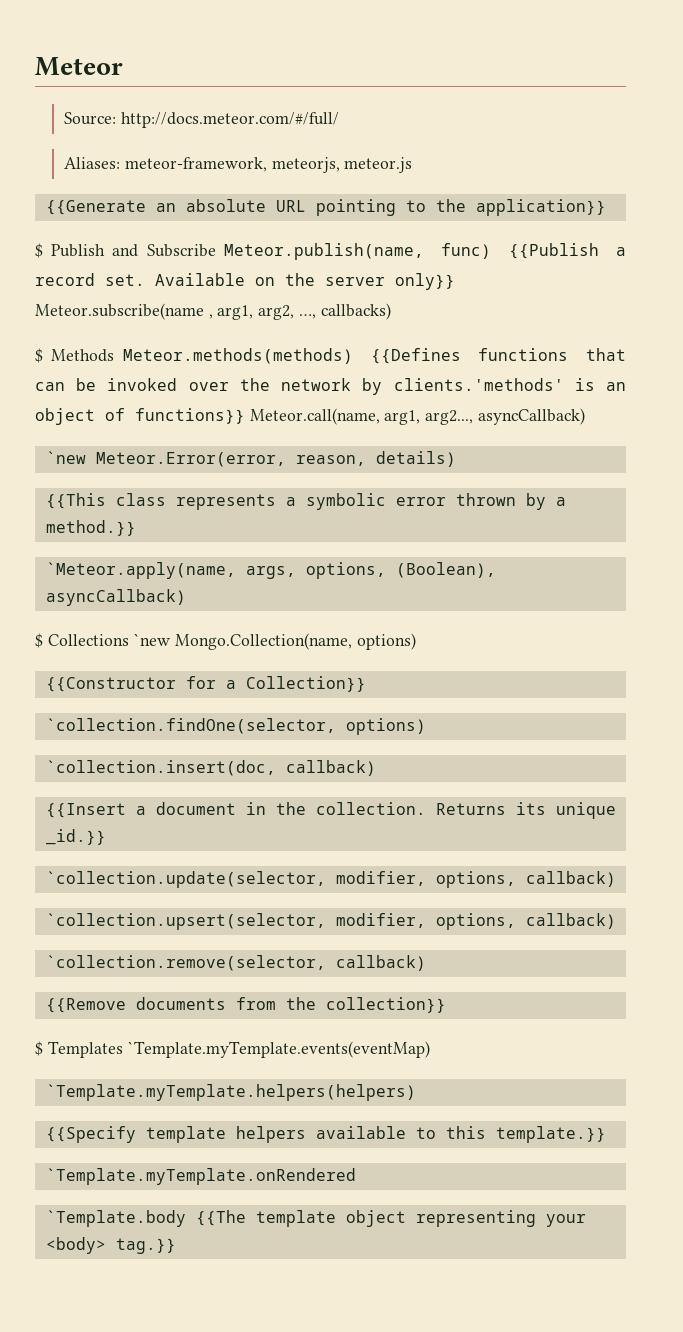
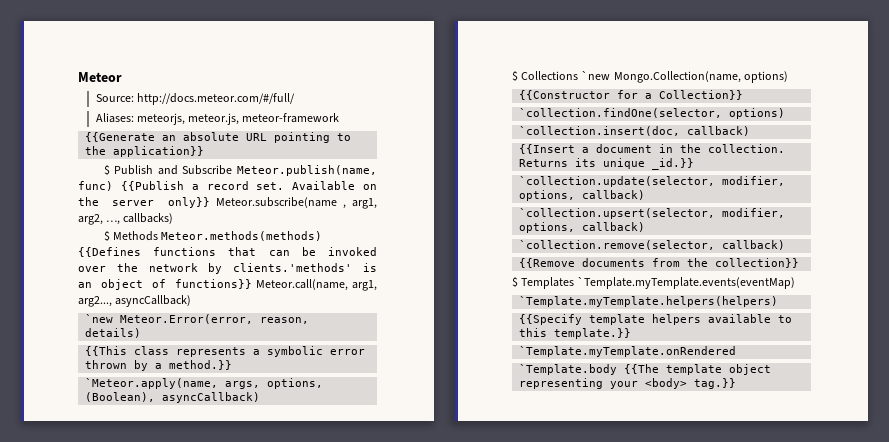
- Aliases: meteor-framework, meteorjs, meteor.js
+ Aliases: meteorjs, meteor.js, meteor-framework

